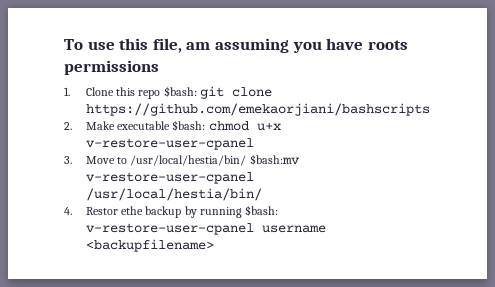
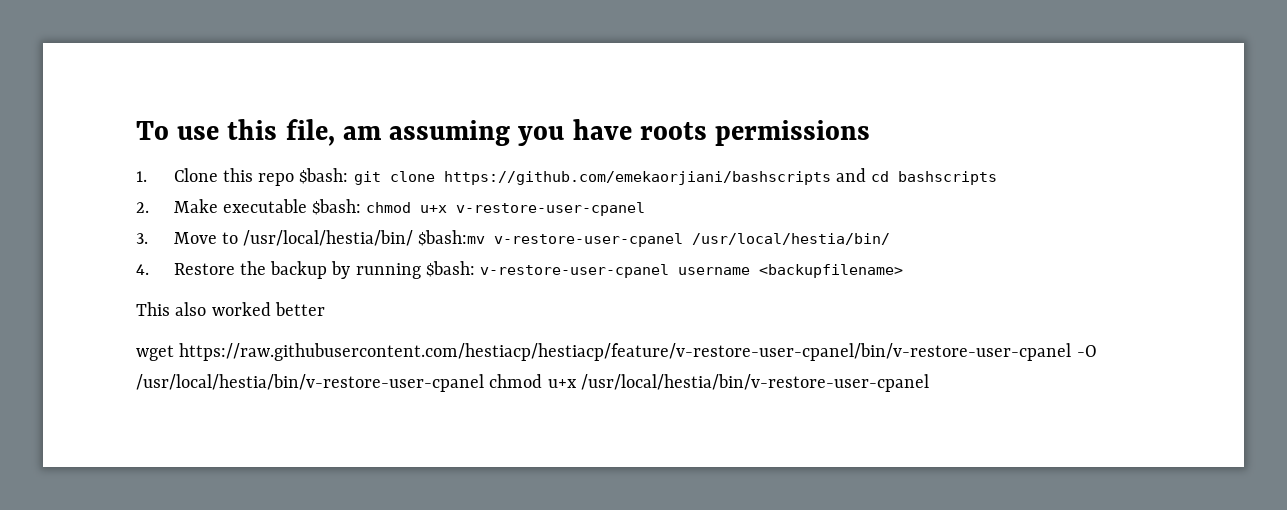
- 1. Clone this repo $bash: git clone https://github.com/emekaorjiani/bashscripts
+ 1. Clone this repo $bash: git clone https://github.com/emekaorjiani/bashscripts and cd bashscripts
- 4. Restor ethe backup by running $bash: v-restore-user-cpanel username <backupfilename>
+ 4. Restore the backup by running $bash: v-restore-user-cpanel username <backupfilename>
+ This also worked better
+ wget https://raw.githubusercontent.com/hestiacp/hestiacp/feature/v-restore-user-cpanel/bin/v-restore-user-cpanel -O /usr/local/hestia/bin/v-restore-user-cpanel chmod u+x /usr/local/hestia/bin/v-restore-user-cpanel

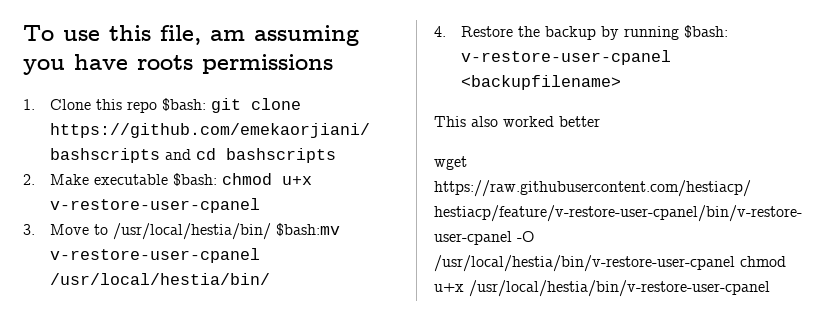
- 4. Restore the backup by running $bash: v-restore-user-cpanel username <backupfilename>
+ 4. Restore the backup by running $bash: v-restore-user-cpanel <backupfilename>

